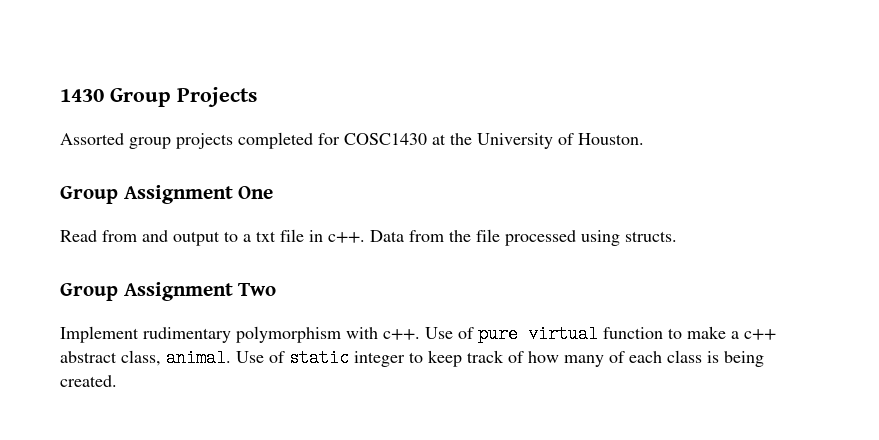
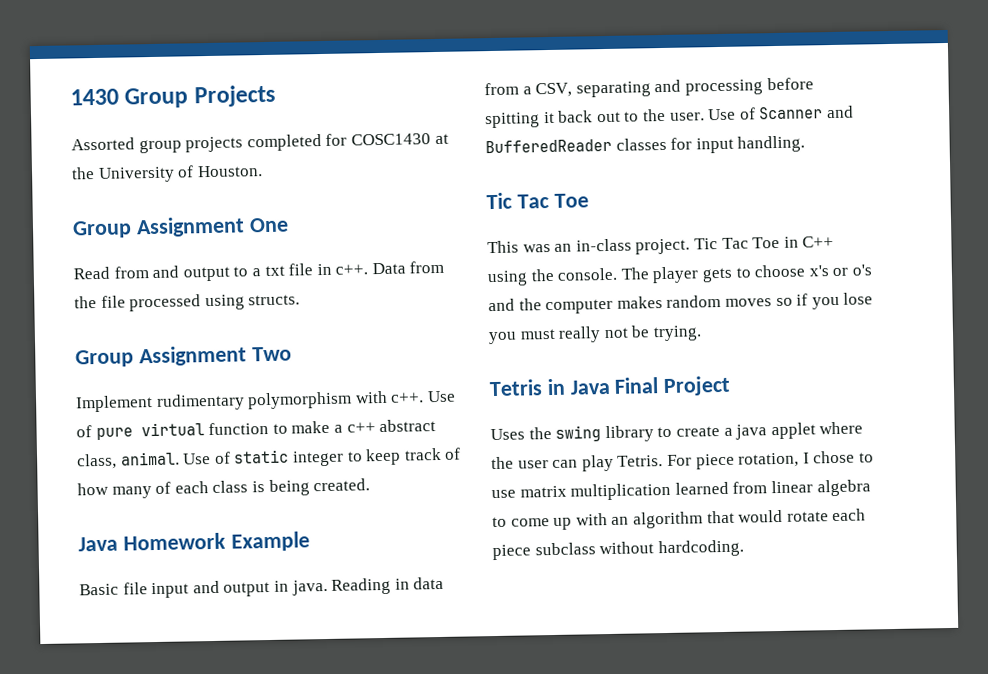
+ Java Homework Example
+ Basic file input and output in java. Reading in data from a CSV, separating and processing before spitting it back out to the user. Use of Scanner and BufferedReader classes for input handling.
+ Tic Tac Toe
+ This was an in-class project. Tic Tac Toe in C++ using the console. The player gets to choose x's or o's and the computer makes random moves so if you lose you must really not be trying.
+ Tetris in Java Final Project
+ Uses the swing library to create a java applet where the user can play Tetris. For piece rotation, I chose to use matrix multiplication learned from linear algebra to come up with an algorithm that would rotate each piece subclass without hardcoding.

